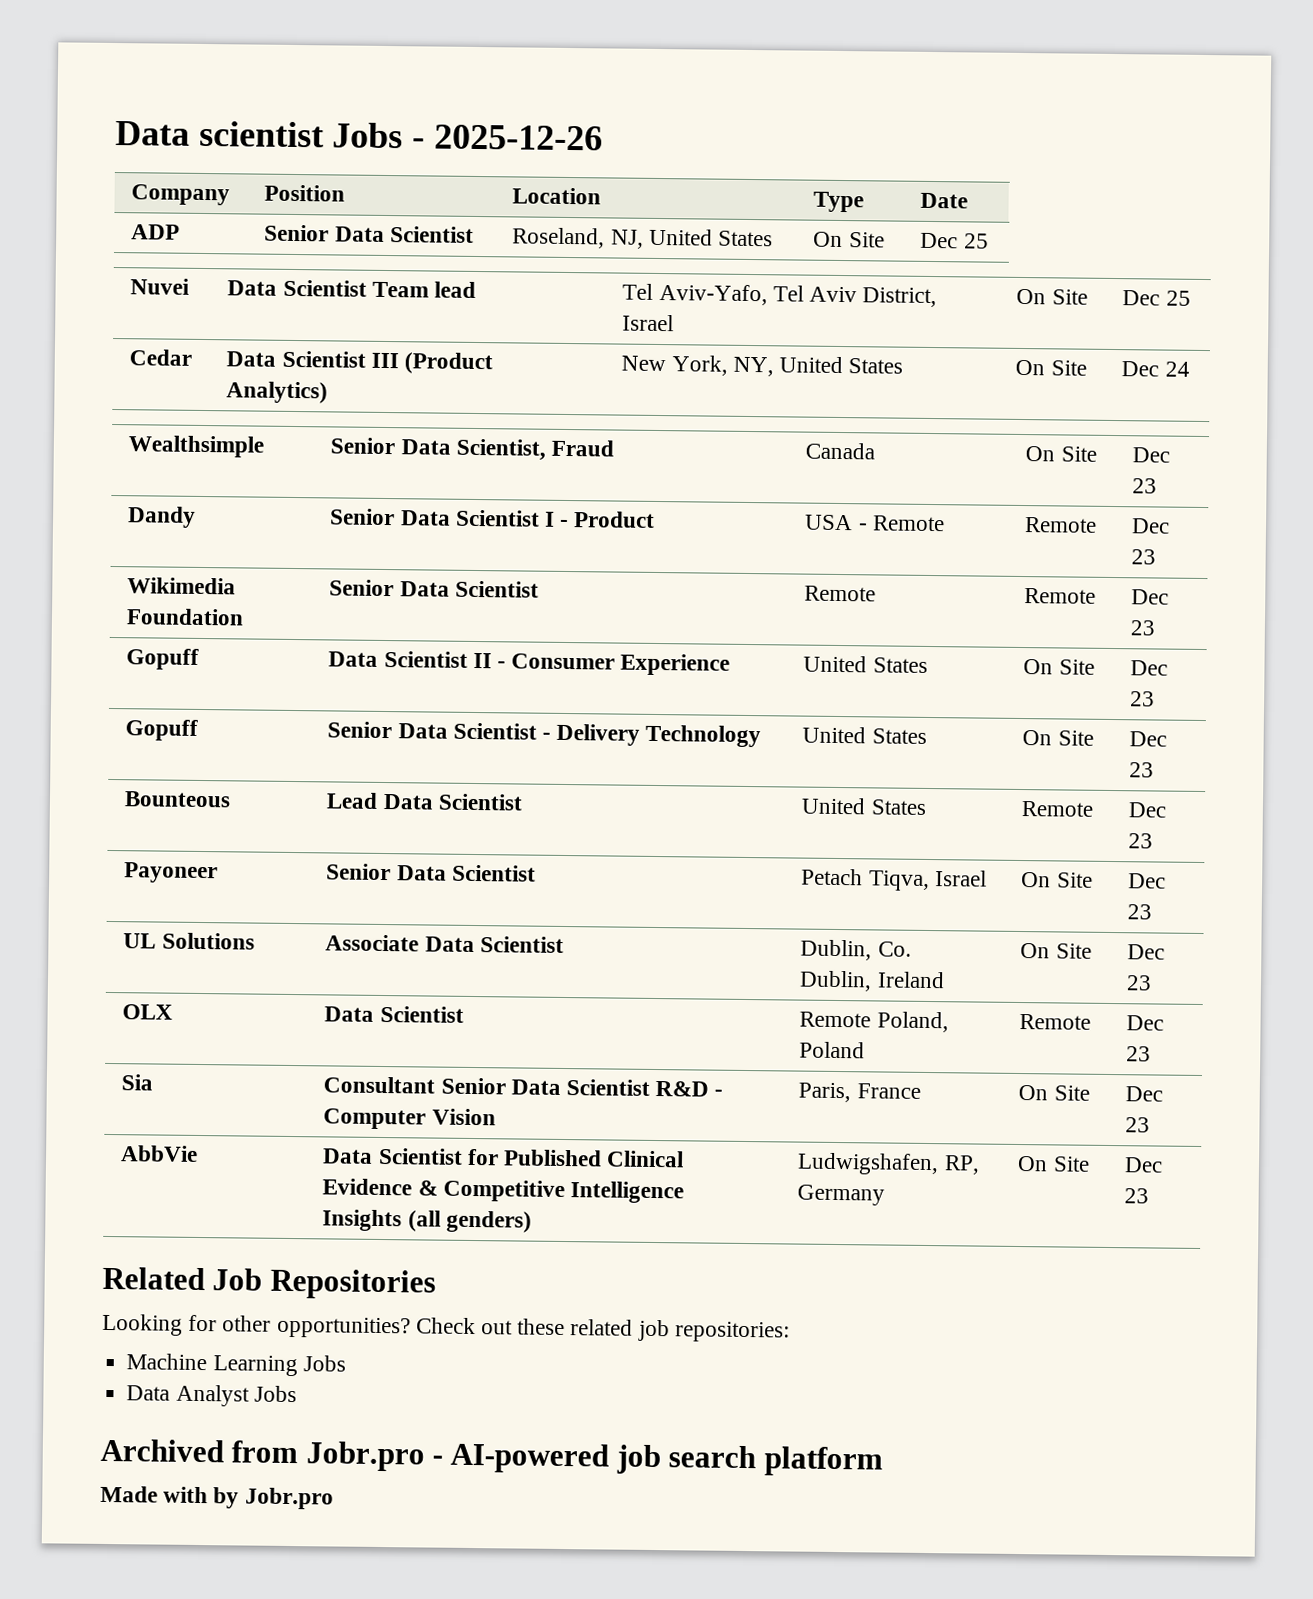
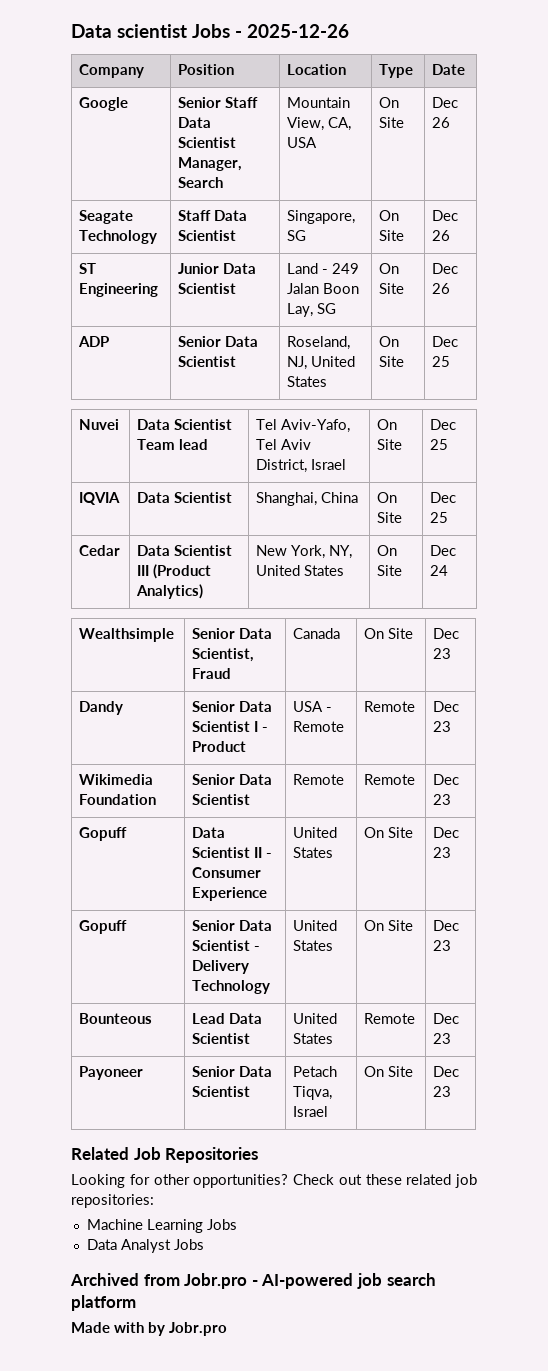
+ Google | Senior Staff Data Scientist Manager, Search | Mountain View, CA, USA | On Site | Dec 26
+ Seagate Technology | Staff Data Scientist | Singapore, SG | On Site | Dec 26
+ ST Engineering | Junior Data Scientist | Land - 249 Jalan Boon Lay, SG | On Site | Dec 26
+ IQVIA | Data Scientist | Shanghai, China | On Site | Dec 25
- UL Solutions | Associate Data Scientist | Dublin, Co. Dublin, Ireland | On Site | Dec 23
- OLX | Data Scientist | Remote Poland, Poland | Remote | Dec 23
- Sia | Consultant Senior Data Scientist R&D - Computer Vision | Paris, France | On Site | Dec 23
- AbbVie | Data Scientist for Published Clinical Evidence & Competitive Intelligence Insights (all genders) | Ludwigshafen, RP, Germany | On Site | Dec 23

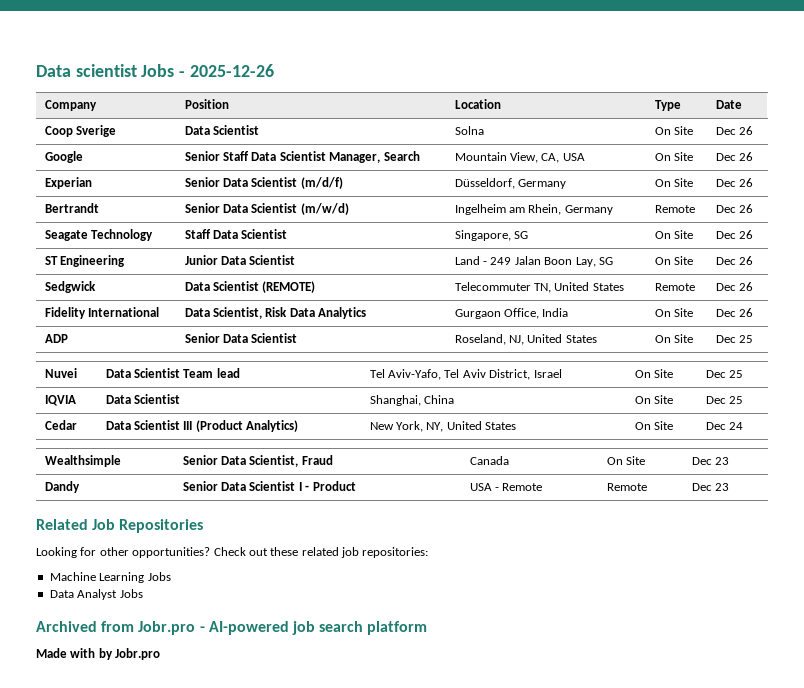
+ Coop Sverige | Data Scientist | Solna | On Site | Dec 26
+ Experian | Senior Data Scientist (m/d/f) | Düsseldorf, Germany | On Site | Dec 26
+ Bertrandt | Senior Data Scientist (m/w/d) | Ingelheim am Rhein, Germany | Remote | Dec 26
+ Sedgwick | Data Scientist (REMOTE) | Telecommuter TN, United States | Remote | Dec 26
+ Fidelity International | Data Scientist, Risk Data Analytics | Gurgaon Office, India | On Site | Dec 26
- Wikimedia Foundation | Senior Data Scientist | Remote | Remote | Dec 23
- Gopuff | Data Scientist II - Consumer Experience | United States | On Site | Dec 23
- Gopuff | Senior Data Scientist - Delivery Technology | United States | On Site | Dec 23
- Bounteous | Lead Data Scientist | United States | Remote | Dec 23
- Payoneer | Senior Data Scientist | Petach Tiqva, Israel | On Site | Dec 23

